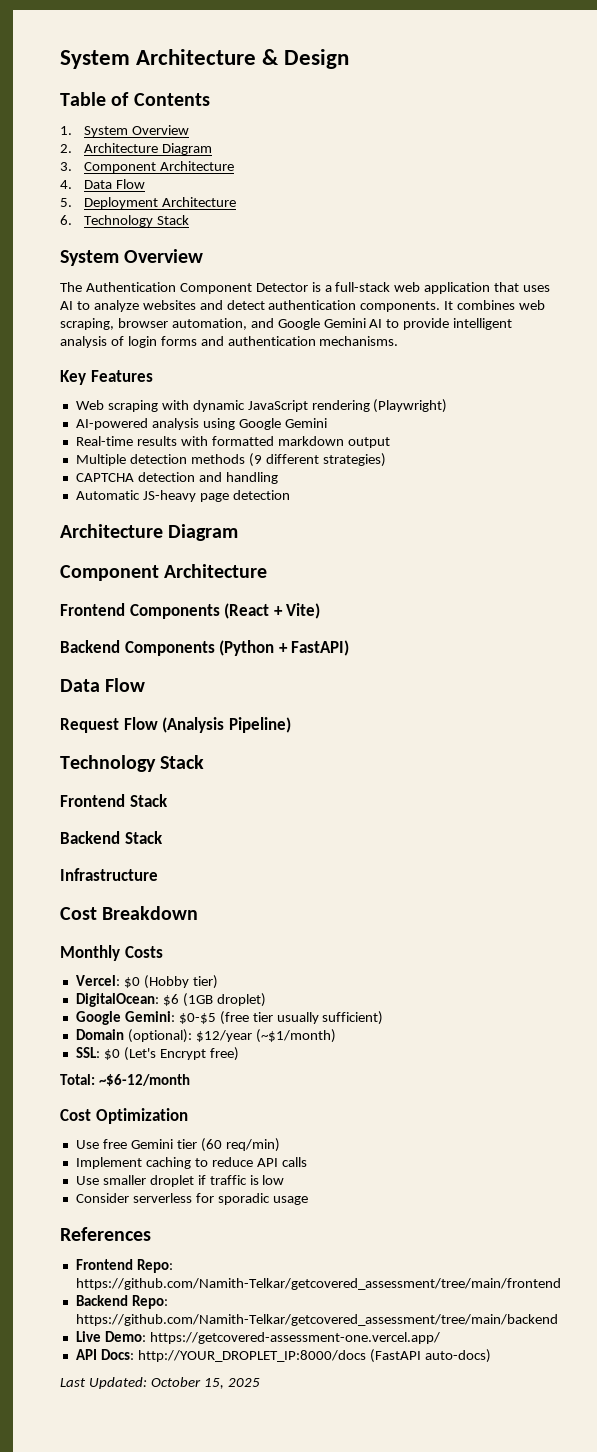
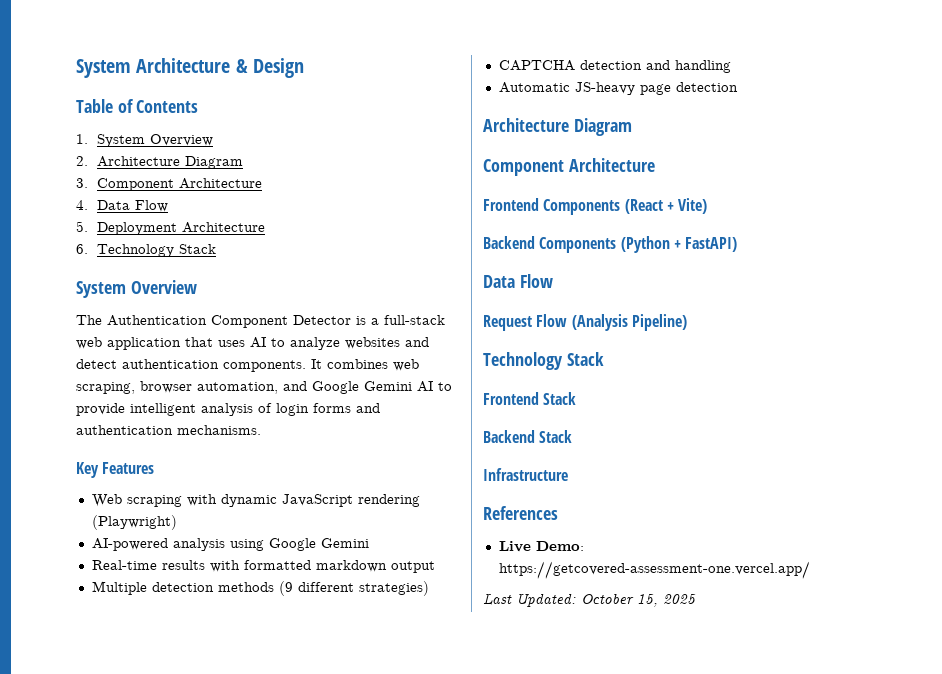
- Cost Breakdown
- Monthly Costs
- Vercel: $0 (Hobby tier)
- DigitalOcean: $6 (1GB droplet)
- Google Gemini: $0-$5 (free tier usually sufficient)
- Domain (optional): $12/year (~$1/month)
- SSL: $0 (Let's Encrypt free)
- Total: ~$6-12/month
- Cost Optimization
- Use free Gemini tier (60 req/min)
- Implement caching to reduce API calls
- Use smaller droplet if traffic is low
- Consider serverless for sporadic usage
  References
- Frontend Repo: https://github.com/Namith-Telkar/getcovered_assessment/tree/main/frontend
- Backend Repo: https://github.com/Namith-Telkar/getcovered_assessment/tree/main/backend
  Live Demo: https://getcovered-assessment-one.vercel.app/
- API Docs: http://YOUR_DROPLET_IP:8000/docs (FastAPI auto-docs)

